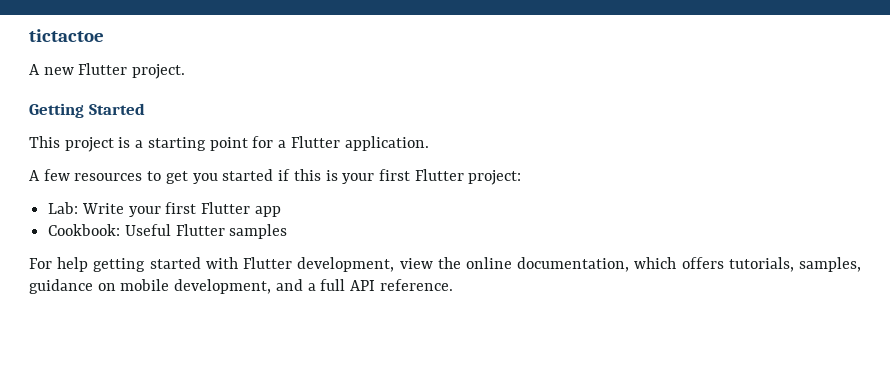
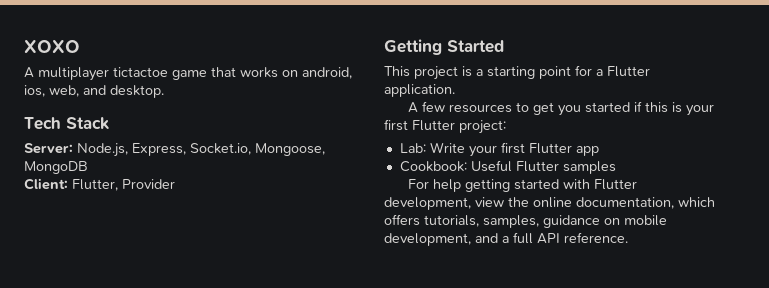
- tictactoe
- A new Flutter project.
+ XOXO
+ A multiplayer tictactoe game that works on android, ios, web, and desktop.
+ Tech Stack
+ Server: Node.js, Express, Socket.io, Mongoose, MongoDB
+ Client: Flutter, Provider

